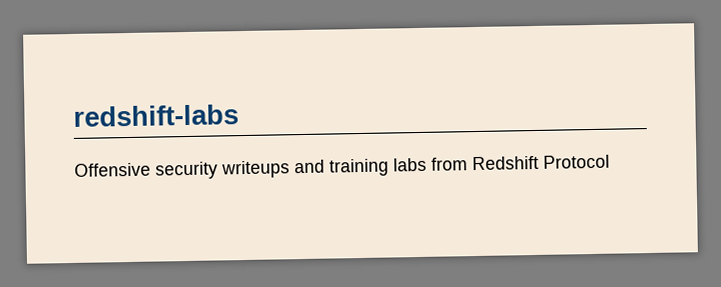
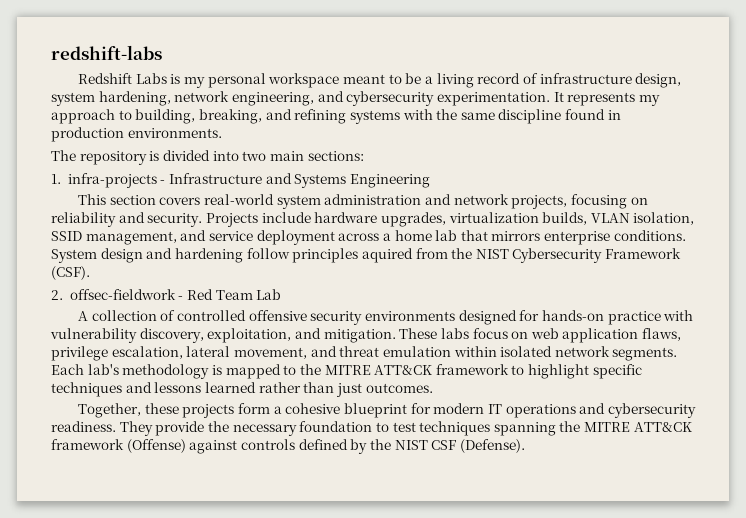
- Offensive security writeups and training labs from Redshift Protocol
+ Redshift Labs is my personal workspace meant to be a living record of infrastructure design, system hardening, network engineering, and cybersecurity experimentation. It represents my approach to building, breaking, and refining systems with the same discipline found in production environments.
+ The repository is divided into two main sections:
+ 1. infra-projects - Infrastructure and Systems Engineering
+ This section covers real-world system administration and network projects, focusing on reliability and security. Projects include hardware upgrades, virtualization builds, VLAN isolation, SSID management, and service deployment across a home lab that mirrors enterprise conditions. System design and hardening follow principles aquired from the NIST Cybersecurity Framework (CSF).
+ 2. offsec-fieldwork - Red Team Lab
+ A collection of controlled offensive security environments designed for hands-on practice with vulnerability discovery, exploitation, and mitigation. These labs focus on web application flaws, privilege escalation, lateral movement, and threat emulation within isolated network segments. Each lab's methodology is mapped to the MITRE ATT&CK framework to highlight specific techniques and lessons learned rather than just outcomes.
+ Together, these projects form a cohesive blueprint for modern IT operations and cybersecurity readiness. They provide the necessary foundation to test techniques spanning the MITRE ATT&CK framework (Offense) against controls defined by the NIST CSF (Defense).

